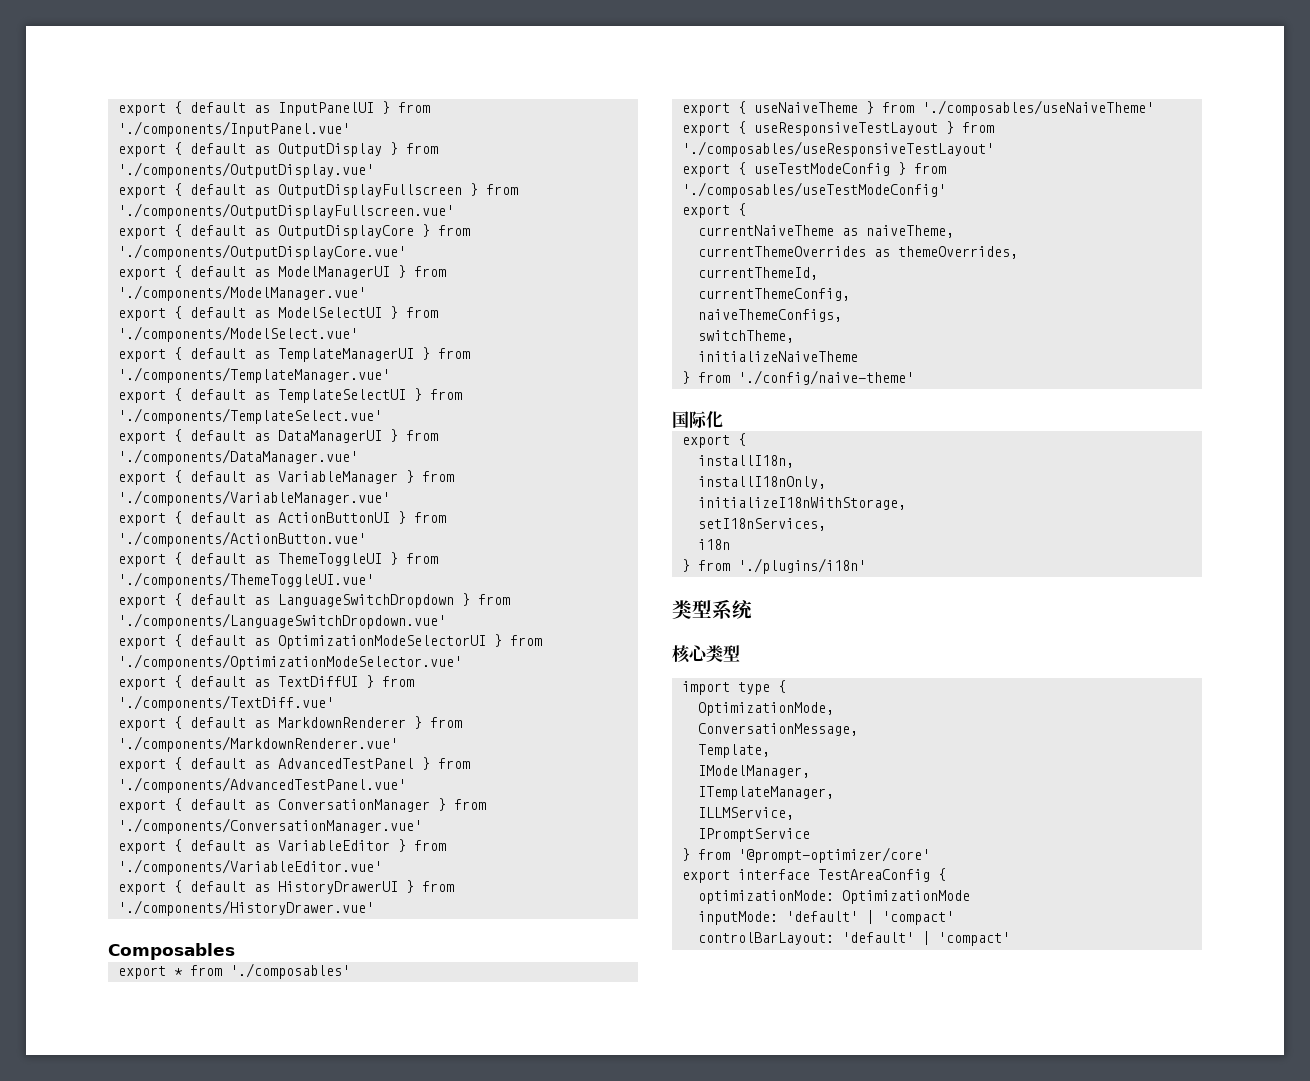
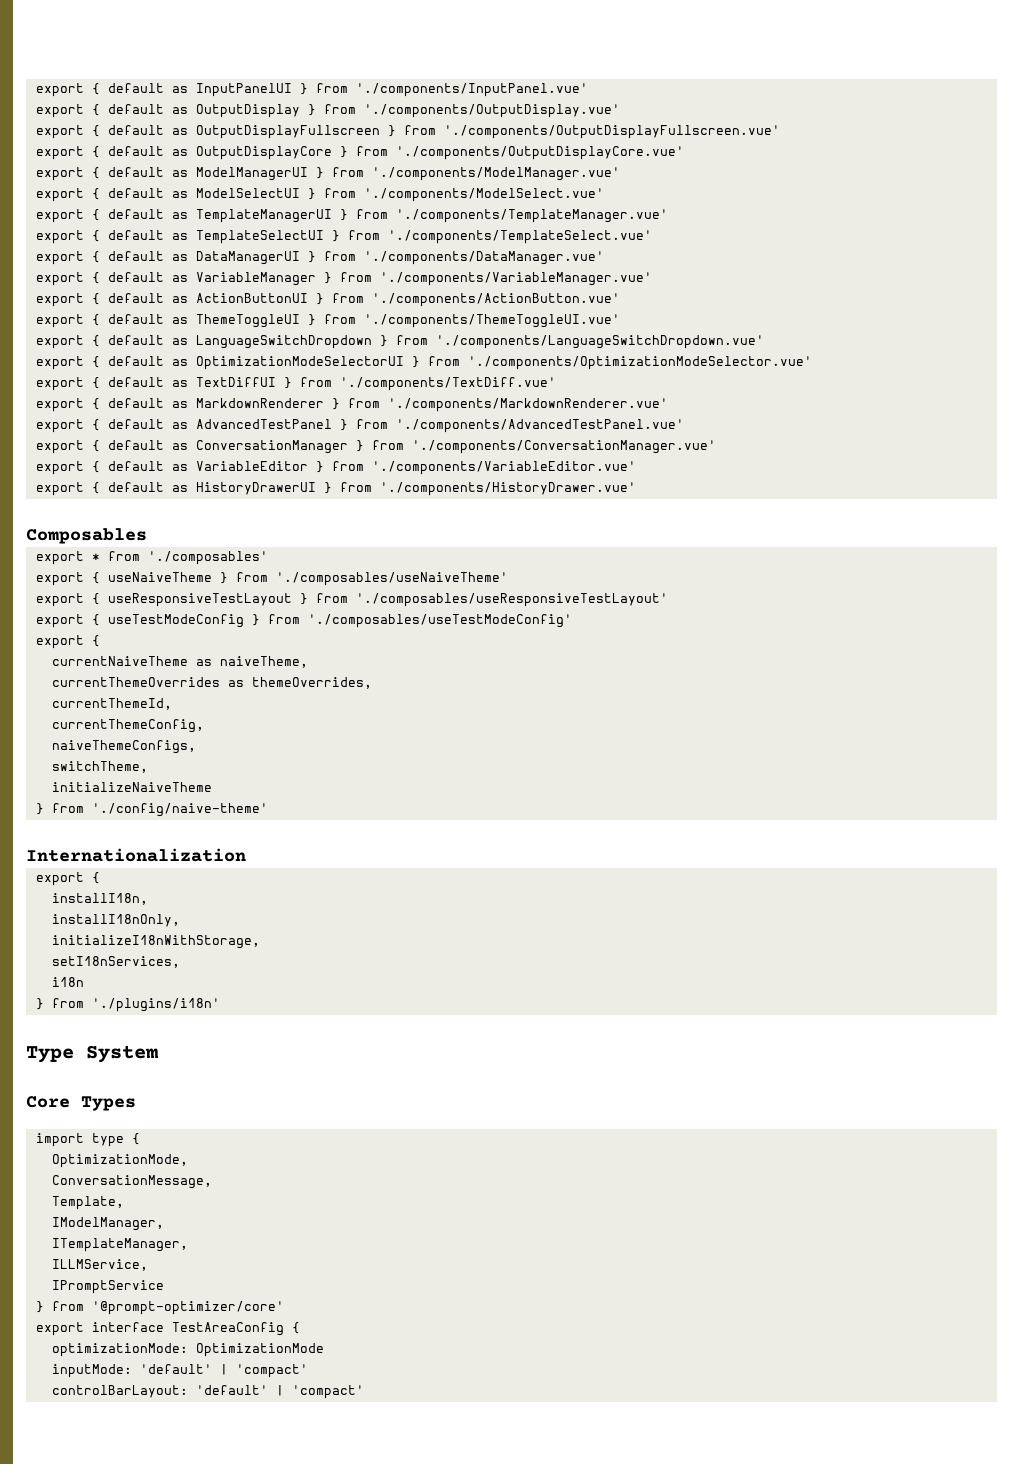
- 国际化
+ Internationalization
- 类型系统
- 核心类型
+ Type System
+ Core Types

